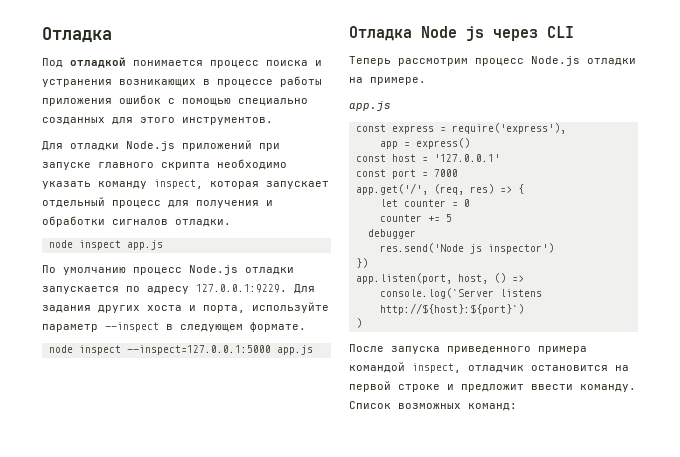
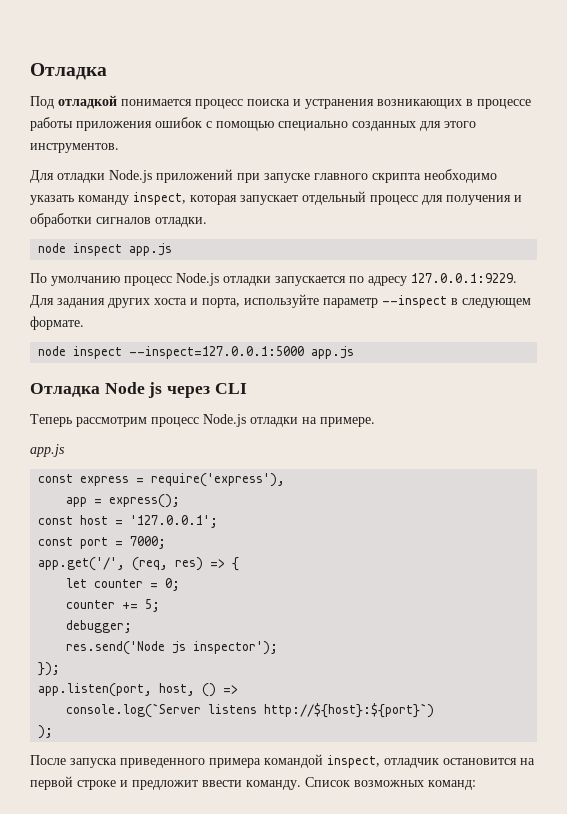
- app = express()
+ app = express();
- const host = '127.0.0.1'
+ const host = '127.0.0.1';
- const port = 7000
+ const port = 7000;
- let counter = 0
+ let counter = 0;
- counter += 5
- debugger
+ counter += 5;
+ debugger;
- res.send('Node js inspector')
- })
+ res.send('Node js inspector');
+ });
- )
+ );

